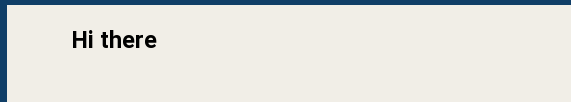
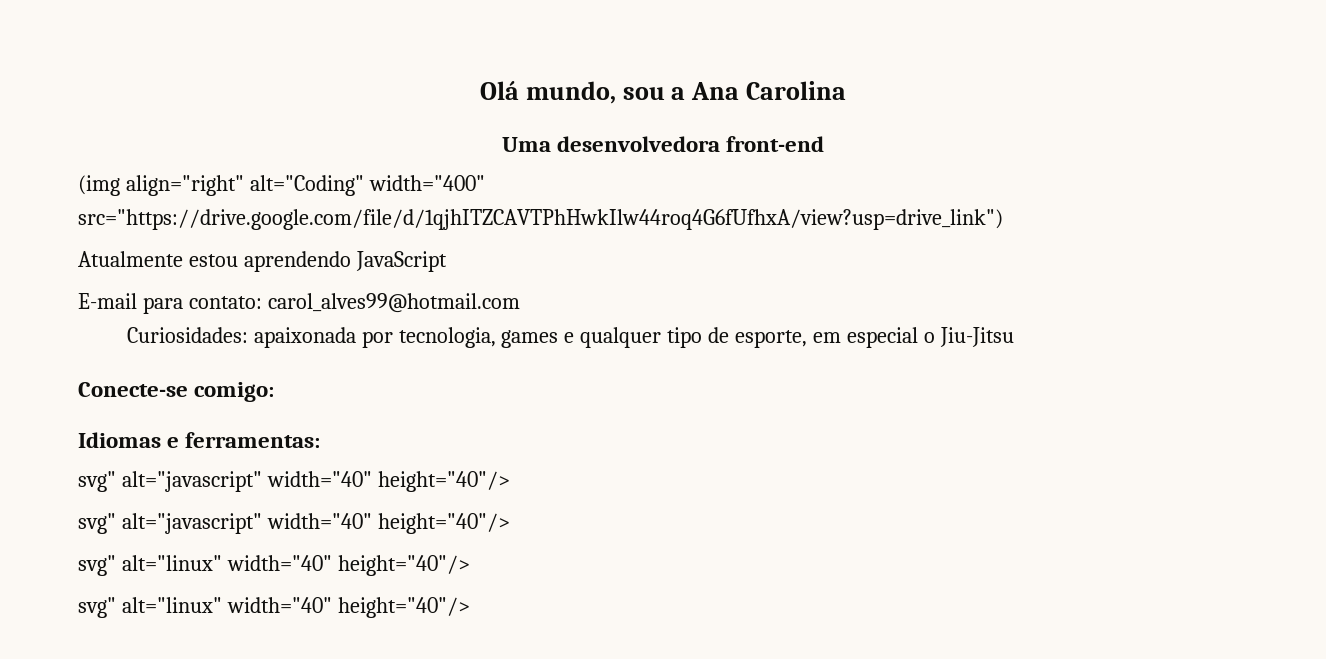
- Hi there
+ Olá mundo, sou a Ana Carolina
+ Uma desenvolvedora front-end
+ (img align="right" alt="Coding" width="400" src="https://drive.google.com/file/d/1qjhITZCAVTPhHwkIlw44roq4G6fUfhxA/view?usp=drive_link")
+ Atualmente estou aprendendo JavaScript
+ E-mail para contato: carol_alves99@hotmail.com
+ Curiosidades: apaixonada por tecnologia, games e qualquer tipo de esporte, em especial o Jiu-Jitsu
+ Conecte-se comigo:
+ Idiomas e ferramentas:
+ svg" alt="javascript" width="40" height="40"/>
+ svg" alt="javascript" width="40" height="40"/>
+ svg" alt="linux" width="40" height="40"/>
+ svg" alt="linux" width="40" height="40"/>

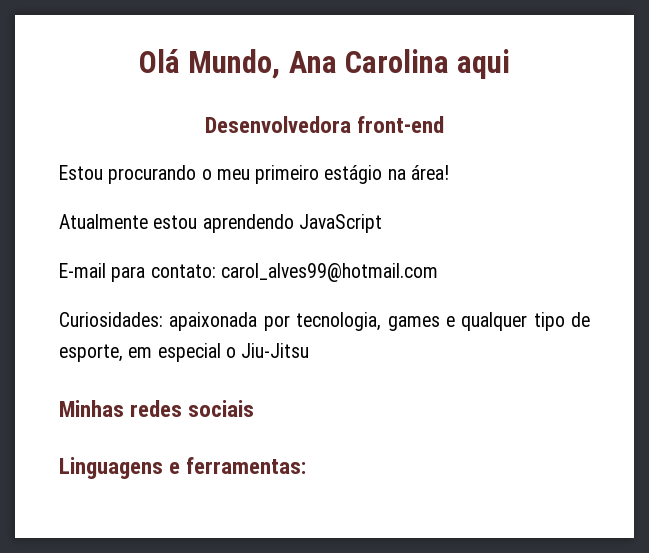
- Olá mundo, sou a Ana Carolina
- Uma desenvolvedora front-end
+ Olá Mundo, Ana Carolina aqui
+ Desenvolvedora front-end
- (img align="right" alt="Coding" width="400" src="https://drive.google.com/file/d/1qjhITZCAVTPhHwkIlw44roq4G6fUfhxA/view?usp=drive_link")
+ Estou procurando o meu primeiro estágio na área!
- Conecte-se comigo:
- Idiomas e ferramentas:
- svg" alt="javascript" width="40" height="40"/>
- svg" alt="javascript" width="40" height="40"/>
- svg" alt="linux" width="40" height="40"/>
- svg" alt="linux" width="40" height="40"/>
+ Minhas redes sociais
+ Linguagens e ferramentas:

